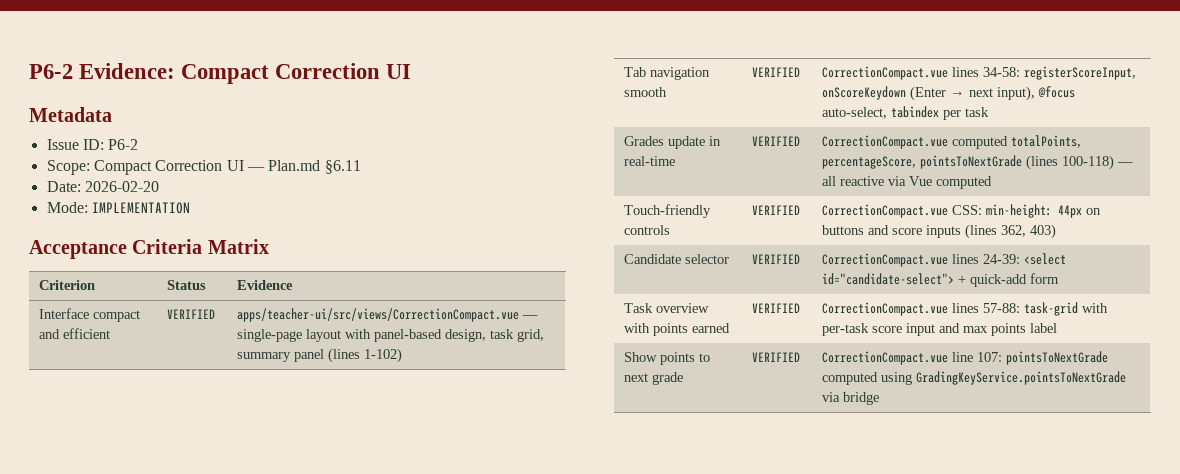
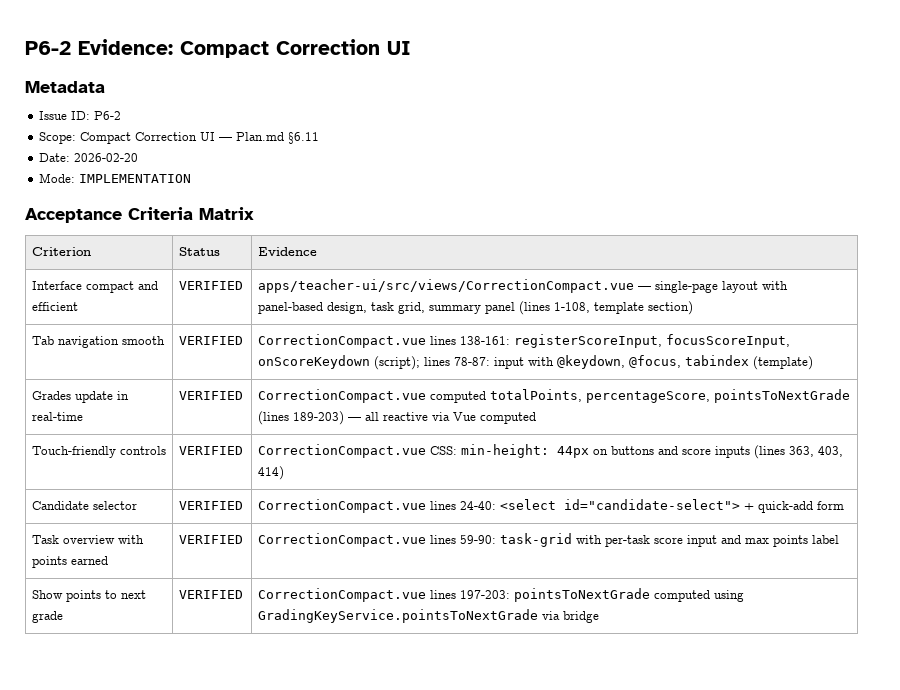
- Interface compact and efficient | VERIFIED | apps/teacher-ui/src/views/CorrectionCompact.vue — single-page layout with panel-based design, task grid, summary panel (lines 1-102)
+ Interface compact and efficient | VERIFIED | apps/teacher-ui/src/views/CorrectionCompact.vue — single-page layout with panel-based design, task grid, summary panel (lines 1-108, template section)
- Tab navigation smooth | VERIFIED | CorrectionCompact.vue lines 34-58: registerScoreInput, onScoreKeydown (Enter → next input), @focus auto-select, tabindex per task
+ Tab navigation smooth | VERIFIED | CorrectionCompact.vue lines 138-161: registerScoreInput, focusScoreInput, onScoreKeydown (script); lines 78-87: input with @keydown, @focus, tabindex (template)
- Grades update in real-time | VERIFIED | CorrectionCompact.vue computed totalPoints, percentageScore, pointsToNextGrade (lines 100-118) — all reactive via Vue computed
+ Grades update in real-time | VERIFIED | CorrectionCompact.vue computed totalPoints, percentageScore, pointsToNextGrade (lines 189-203) — all reactive via Vue computed
- Touch-friendly controls | VERIFIED | CorrectionCompact.vue CSS: min-height: 44px on buttons and score inputs (lines 362, 403)
+ Touch-friendly controls | VERIFIED | CorrectionCompact.vue CSS: min-height: 44px on buttons and score inputs (lines 363, 403, 414)
- Candidate selector | VERIFIED | CorrectionCompact.vue lines 24-39: <select id="candidate-select"> + quick-add form
+ Candidate selector | VERIFIED | CorrectionCompact.vue lines 24-40: <select id="candidate-select"> + quick-add form
- Task overview with points earned | VERIFIED | CorrectionCompact.vue lines 57-88: task-grid with per-task score input and max points label
+ Task overview with points earned | VERIFIED | CorrectionCompact.vue lines 59-90: task-grid with per-task score input and max points label
- Show points to next grade | VERIFIED | CorrectionCompact.vue line 107: pointsToNextGrade computed using GradingKeyService.pointsToNextGrade via bridge
+ Show points to next grade | VERIFIED | CorrectionCompact.vue lines 197-203: pointsToNextGrade computed using GradingKeyService.pointsToNextGrade via bridge

